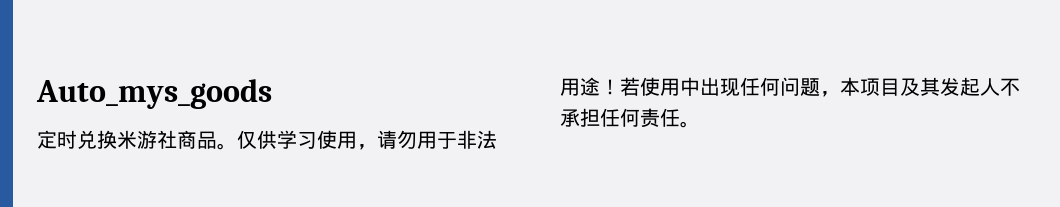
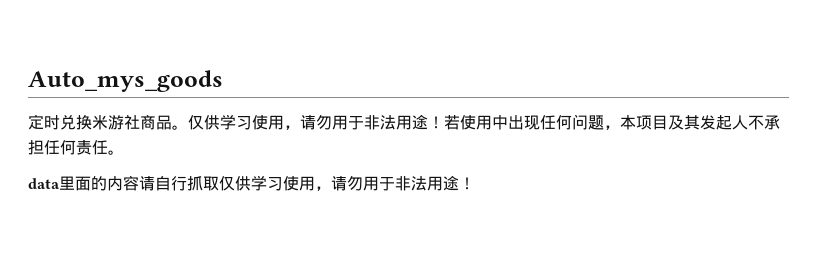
+ data里面的内容请自行抓取仅供学习使用，请勿用于非法用途！

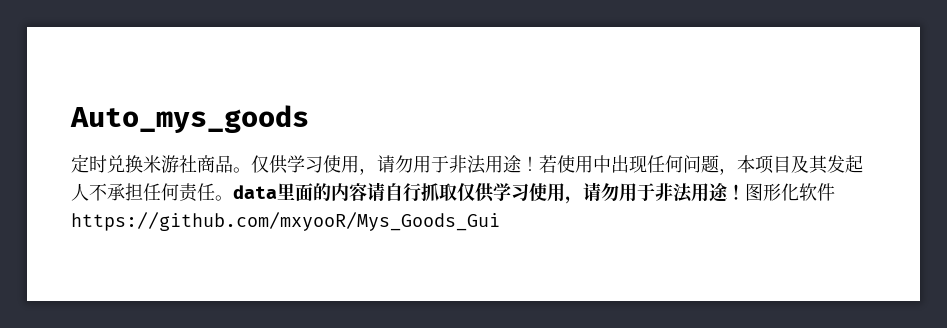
- 若使用中出现任何问题，本项目及其发起人不承担任何责任。
- data里面的内容请自行抓取仅供学习使用，请勿用于非法用途！
+ 若使用中出现任何问题，本项目及其发起人不承担任何责任。data里面的内容请自行抓取仅供学习使用，请勿用于非法用途！
+ 图形化软件https://github.com/mxyooR/Mys_Goods_Gui

